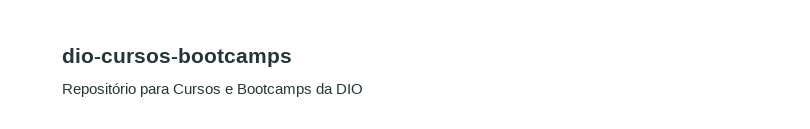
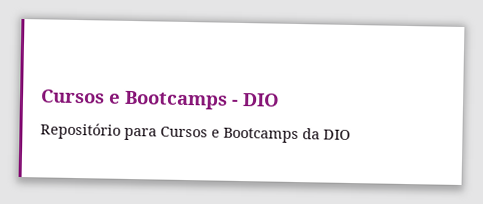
- dio-cursos-bootcamps
+ Cursos e Bootcamps - DIO

